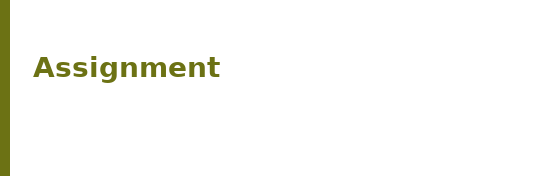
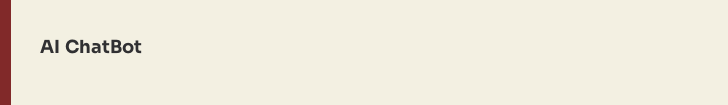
- Assignment
+ AI ChatBot

